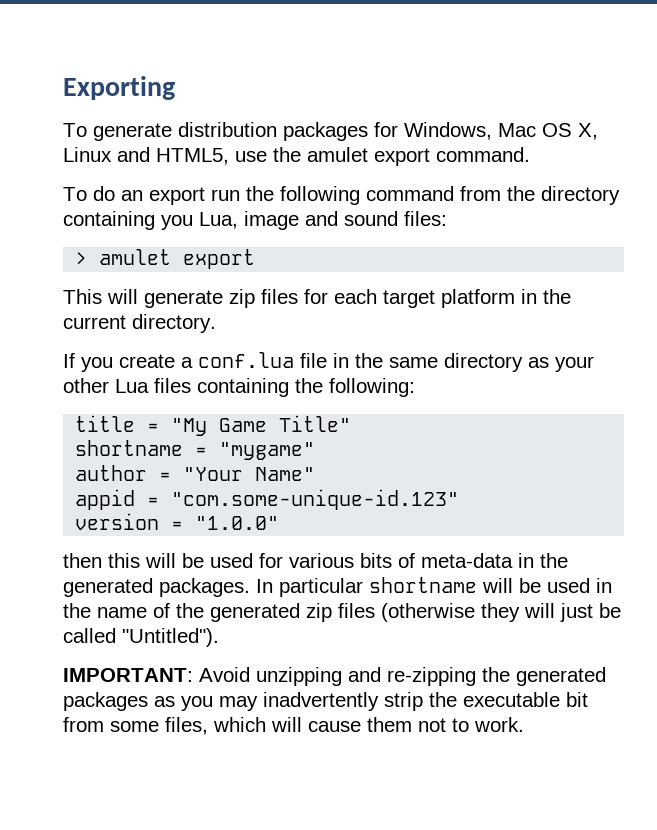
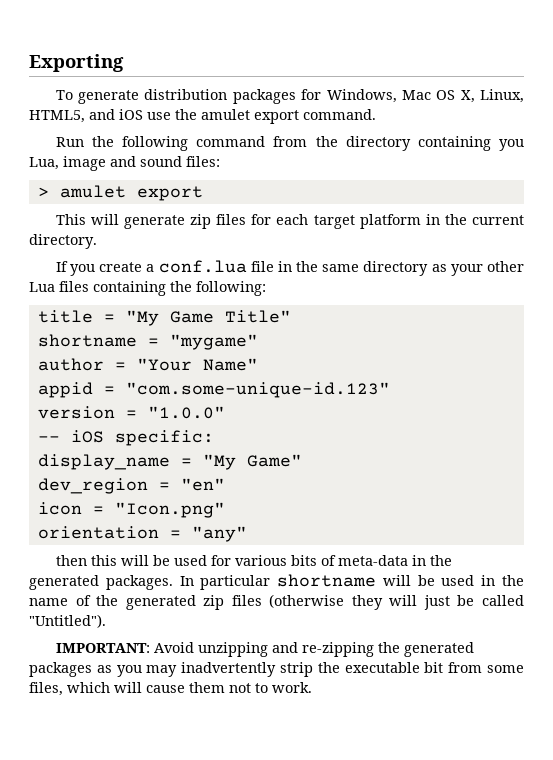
- To generate distribution packages for Windows, Mac OS X, Linux and HTML5, use the amulet export command.
+ To generate distribution packages for Windows, Mac OS X, Linux, HTML5, and iOS use the amulet export command.
- To do an export run the following command from the directory containing you Lua, image and sound files:
+ Run the following command from the directory containing you Lua, image and sound files:
+ -- iOS specific:
+ display_name = "My Game"
+ dev_region = "en"
+ icon = "Icon.png"
+ orientation = "any"

